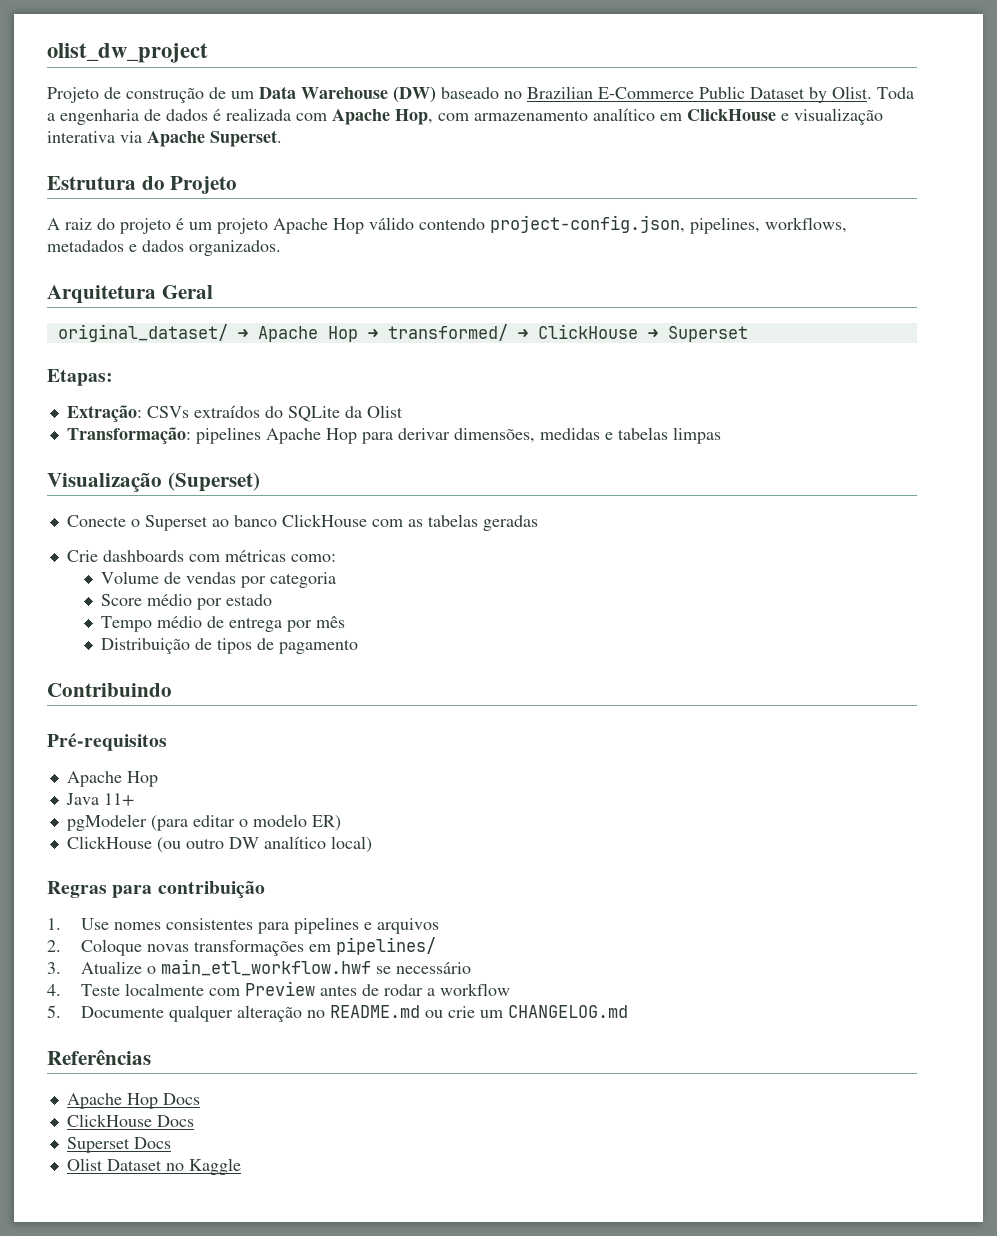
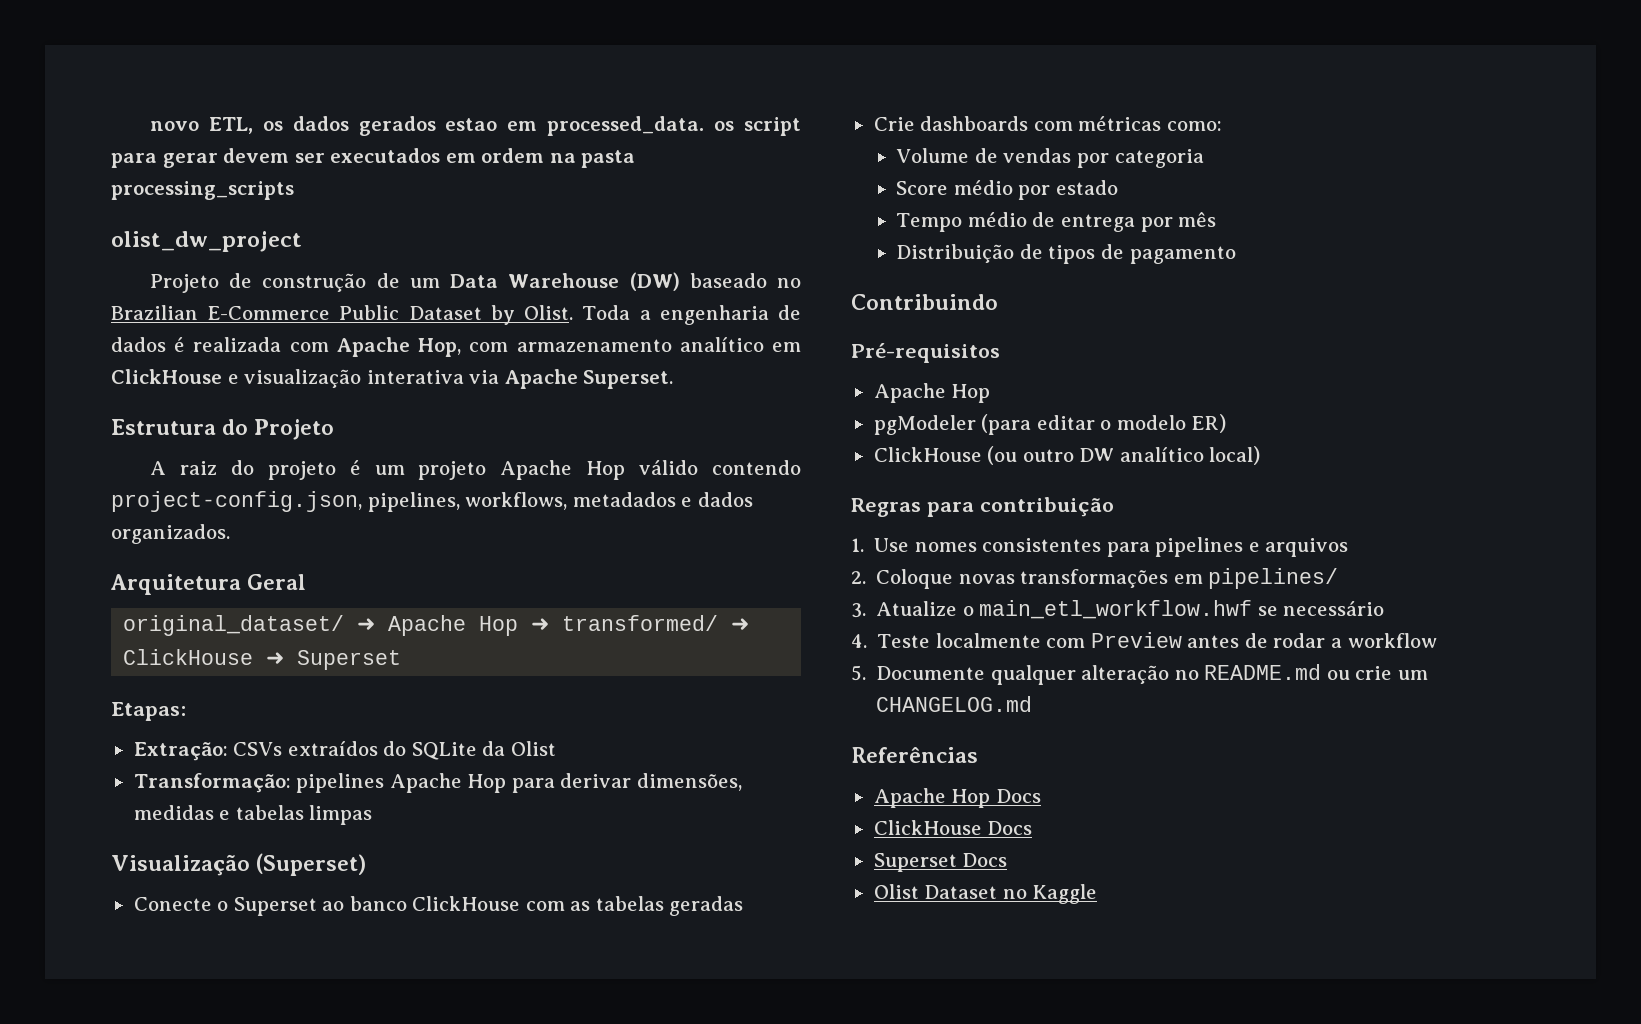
+ novo ETL, os dados gerados estao em processed_data. os script para gerar devem ser executados em ordem na pasta processing_scripts
- Java 11+

